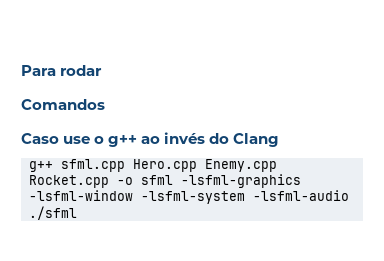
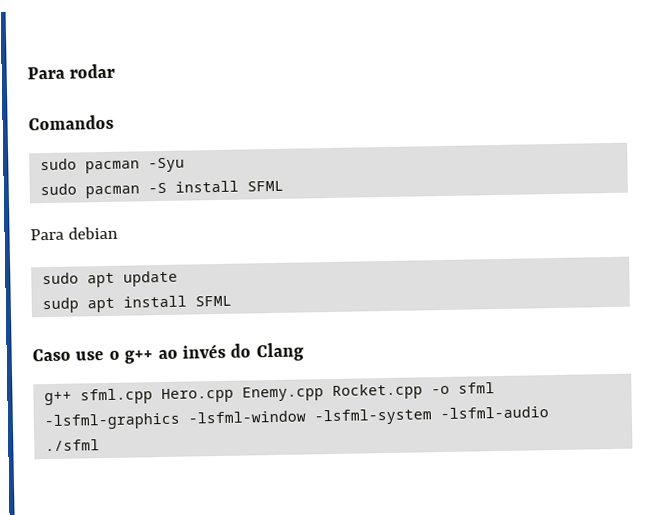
+ sudo pacman -Syu
+ sudo pacman -S install SFML
+ Para debian
+ sudo apt update
+ sudp apt install SFML

